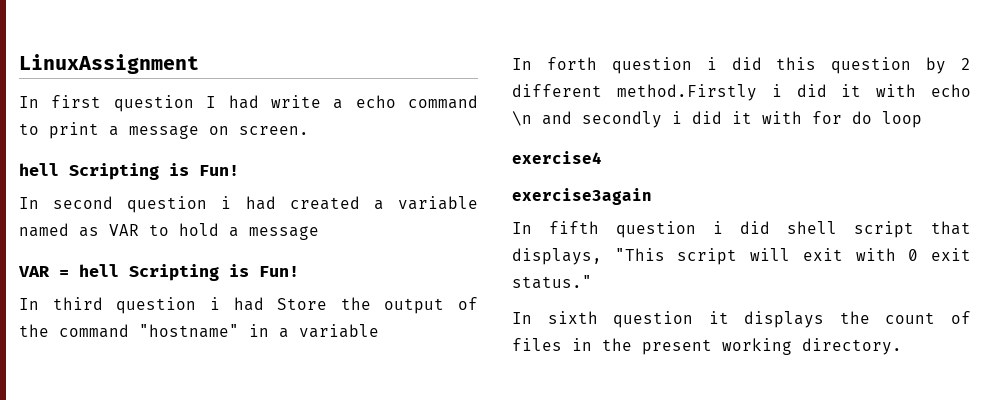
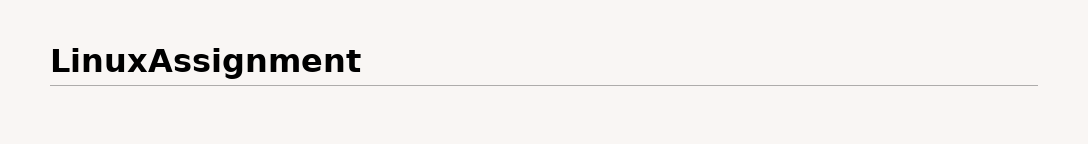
- In first question I had write a echo command to print a message on screen.
- hell Scripting is Fun!
- In second question i had created a variable named as VAR to hold a message
- VAR = hell Scripting is Fun!
- In third question i had Store the output of the command "hostname" in a variable
- In forth question i did this question by 2 different method.Firstly i did it with echo \n and secondly i did it with for do loop
- exercise4
- exercise3again
- In fifth question i did shell script that displays, "This script will exit with 0 exit status."
- In sixth question it displays the count of files in the present working directory.

